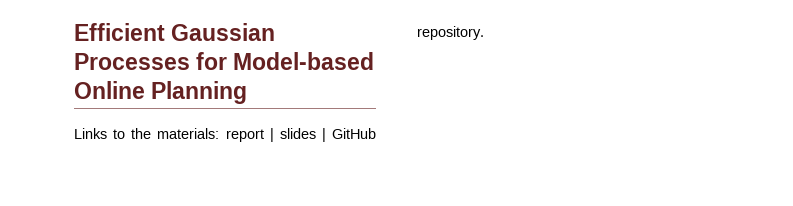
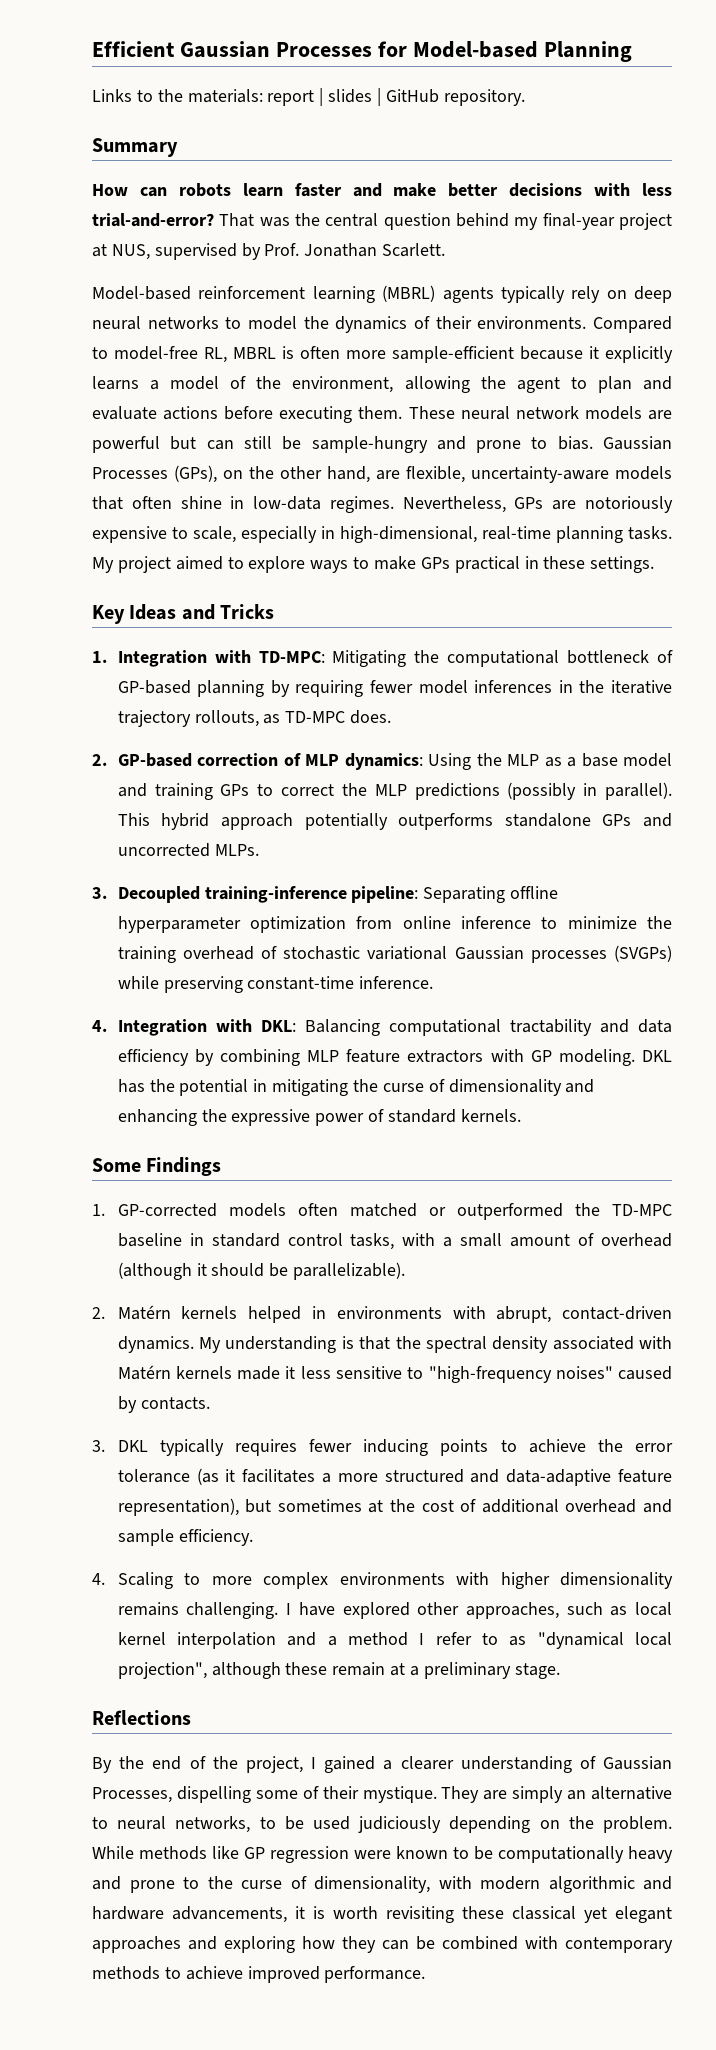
- Efficient Gaussian Processes for Model-based Online Planning
+ Efficient Gaussian Processes for Model-based Planning
+ Summary
+ How can robots learn faster and make better decisions with less trial-and-error? That was the central question behind my final-year project at NUS, supervised by Prof. Jonathan Scarlett.
+ Model-based reinforcement learning (MBRL) agents typically rely on deep neural networks to model the dynamics of their environments. Compared to model-free RL, MBRL is often more sample-efficient because it explicitly learns a model of the environment, allowing the agent to plan and evaluate actions before executing them. These neural network models are powerful but can still be sample-hungry and prone to bias. Gaussian Processes (GPs), on the other hand, are flexible, uncertainty-aware models that often shine in low-data regimes. Nevertheless, GPs are notoriously expensive to scale, especially in high-dimensional, real-time planning tasks. My project aimed to explore ways to make GPs practical in these settings.
+ Key Ideas and Tricks
+ 1. Integration with TD-MPC: Mitigating the computational bottleneck of GP-based planning by requiring fewer model inferences in the iterative trajectory rollouts, as TD-MPC does.
+ 2. GP-based correction of MLP dynamics: Using the MLP as a base model and training GPs to correct the MLP predictions (possibly in parallel). This hybrid approach potentially outperforms standalone GPs and uncorrected MLPs.
+ 3. Decoupled training-inference pipeline: Separating offline hyperparameter optimization from online inference to minimize the training overhead of stochastic variational Gaussian processes (SVGPs) while preserving constant-time inference.
+ 4. Integration with DKL: Balancing computational tractability and data efficiency by combining MLP feature extractors with GP modeling. DKL has the potential in mitigating the curse of dimensionality and enhancing the expressive power of standard kernels.
+ Some Findings
+ 1. GP-corrected models often matched or outperformed the TD-MPC baseline in standard control tasks, with a small amount of overhead (although it should be parallelizable).
+ 2. Matérn kernels helped in environments with abrupt, contact-driven dynamics. My understanding is that the spectral density associated with Matérn kernels made it less sensitive to "high-frequency noises" caused by contacts.
+ 3. DKL typically requires fewer inducing points to achieve the error tolerance (as it facilitates a more structured and data-adaptive feature representation), but sometimes at the cost of additional overhead and sample efficiency.
+ 4. Scaling to more complex environments with higher dimensionality remains challenging. I have explored other approaches, such as local kernel interpolation and a method I refer to as "dynamical local projection", although these remain at a preliminary stage.
+ Reflections
+ By the end of the project, I gained a clearer understanding of Gaussian Processes, dispelling some of their mystique. They are simply an alternative to neural networks, to be used judiciously depending on the problem. While methods like GP regression were known to be computationally heavy and prone to the curse of dimensionality, with modern algorithmic and hardware advancements, it is worth revisiting these classical yet elegant approaches and exploring how they can be combined with contemporary methods to achieve improved performance.

